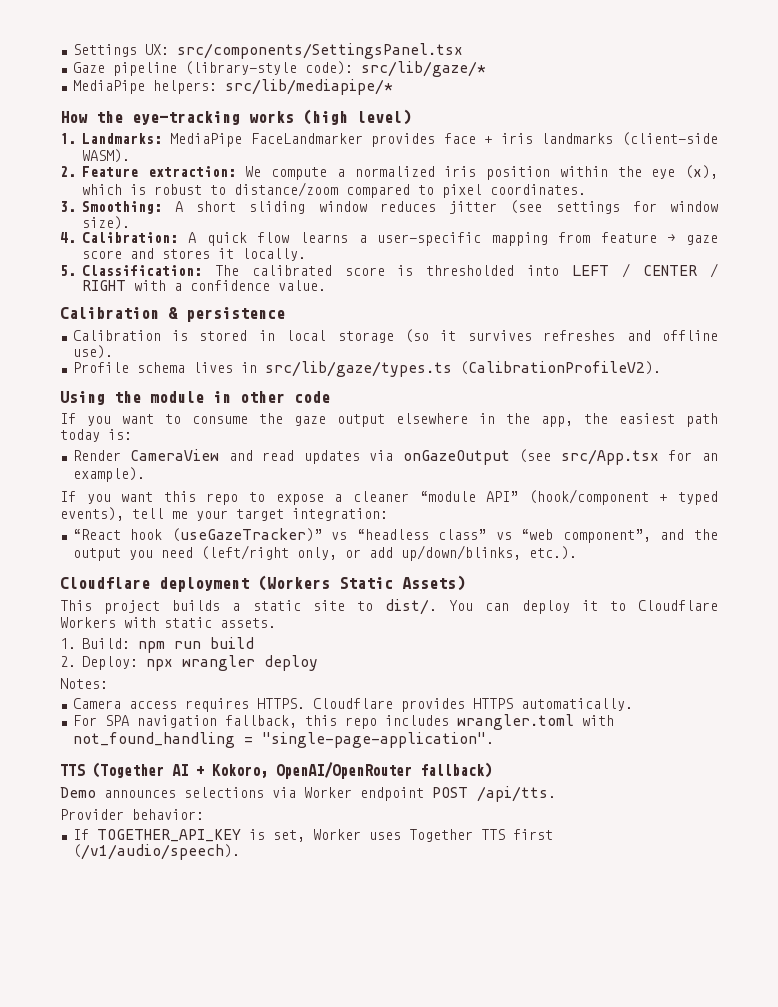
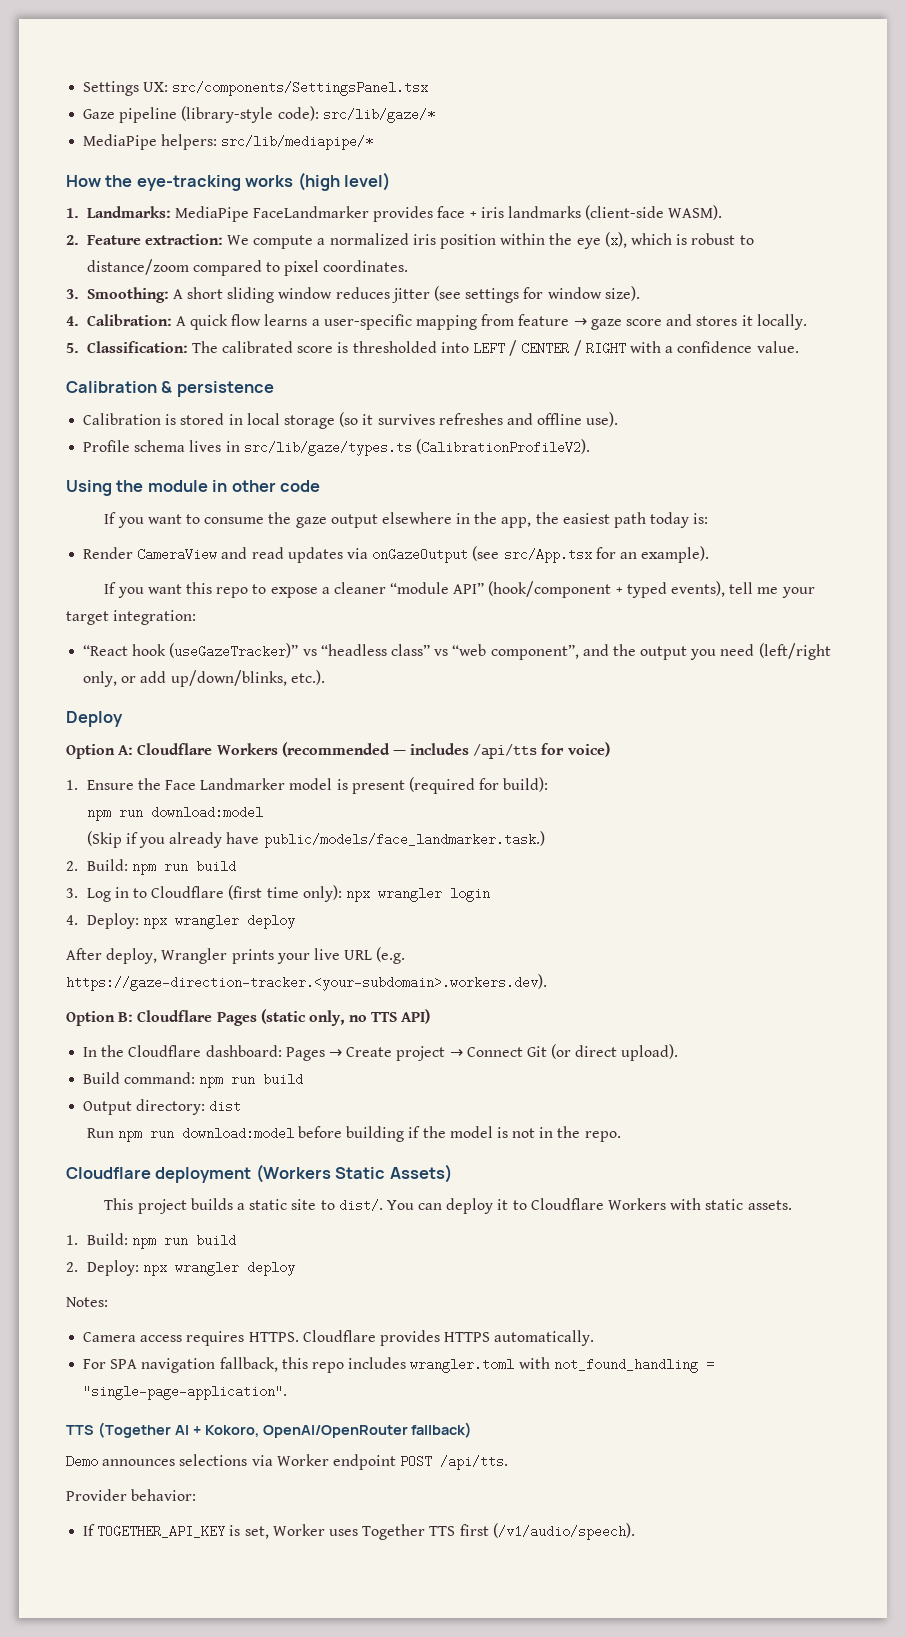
+ Deploy
+ Option A: Cloudflare Workers (recommended — includes /api/tts for voice)
+ 1. Ensure the Face Landmarker model is present (required for build):
+ npm run download:model
+ (Skip if you already have public/models/face_landmarker.task.)
+ 2. Build: npm run build
+ 3. Log in to Cloudflare (first time only): npx wrangler login
+ 4. Deploy: npx wrangler deploy
+ After deploy, Wrangler prints your live URL (e.g. https://gaze-direction-tracker.<your-subdomain>.workers.dev).
+ Option B: Cloudflare Pages (static only, no TTS API)
+ In the Cloudflare dashboard: Pages → Create project → Connect Git (or direct upload).
+ Build command: npm run build
+ Output directory: dist
+ Run npm run download:model before building if the model is not in the repo.

